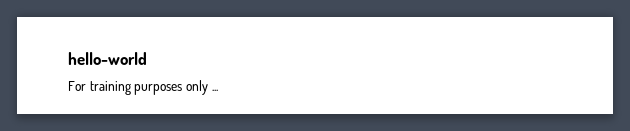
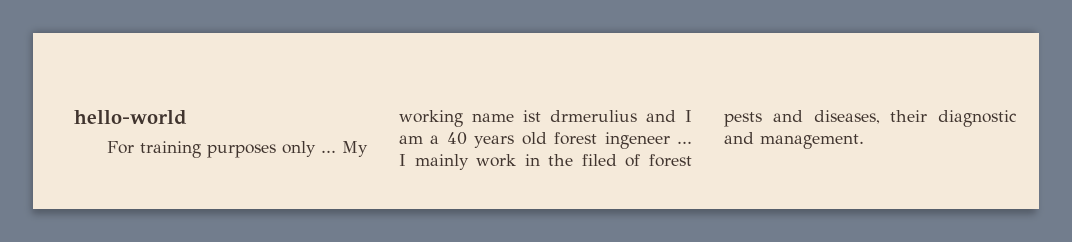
+ My working name ist drmerulius and I am a 40 years old forest ingeneer ... I mainly work in the filed of forest pests and diseases, their diagnostic and management.

